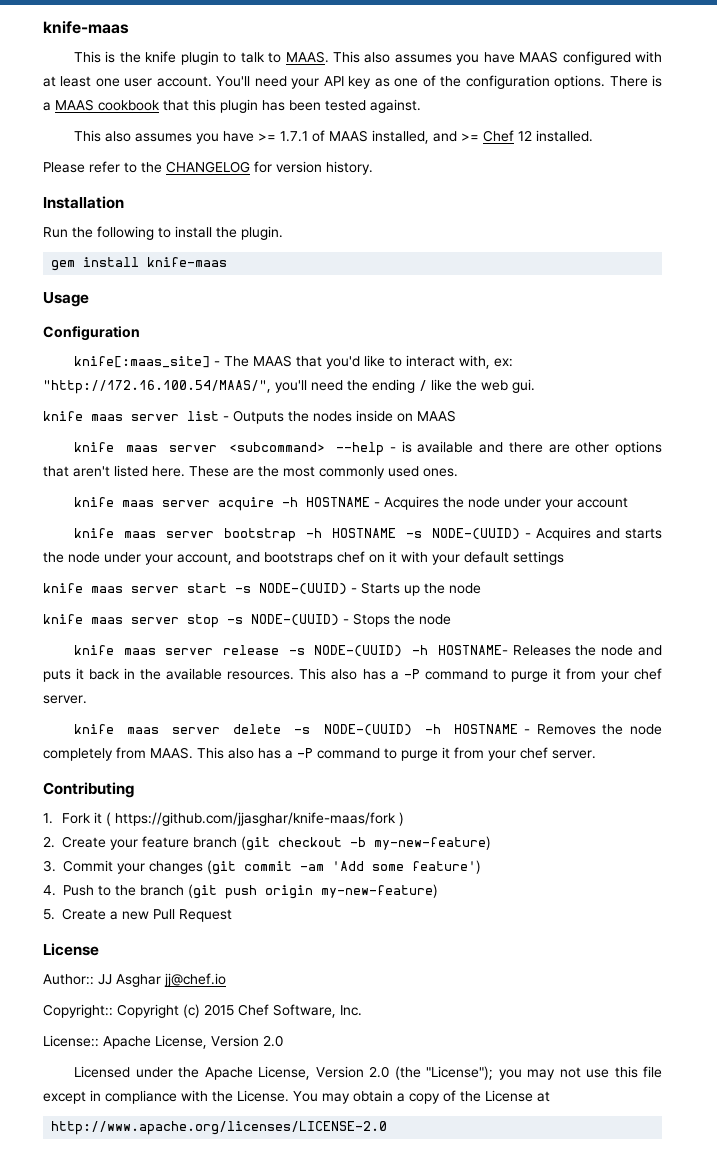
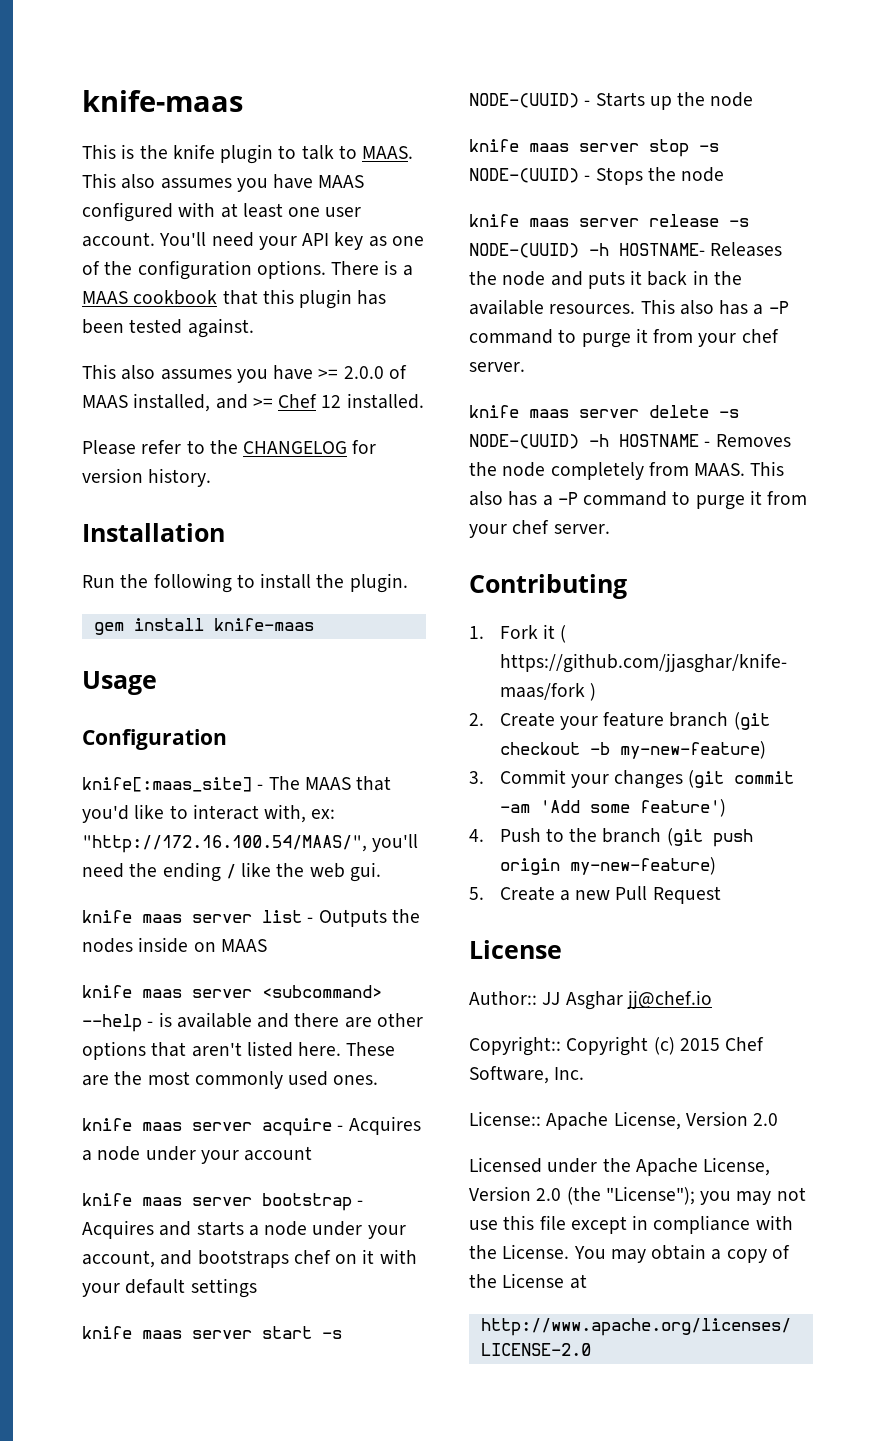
- This also assumes you have >= 1.7.1 of MAAS installed, and >= Chef 12 installed.
+ This also assumes you have >= 2.0.0 of MAAS installed, and >= Chef 12 installed.
- knife maas server acquire -h HOSTNAME - Acquires the node under your account
+ knife maas server acquire - Acquires a node under your account
- knife maas server bootstrap -h HOSTNAME -s NODE-(UUID) - Acquires and starts the node under your account, and bootstraps chef on it with your default settings
+ knife maas server bootstrap - Acquires and starts a node under your account, and bootstraps chef on it with your default settings

